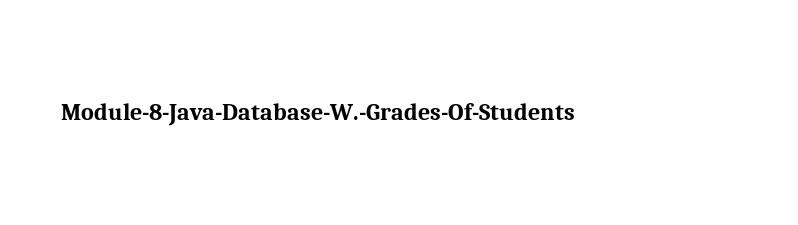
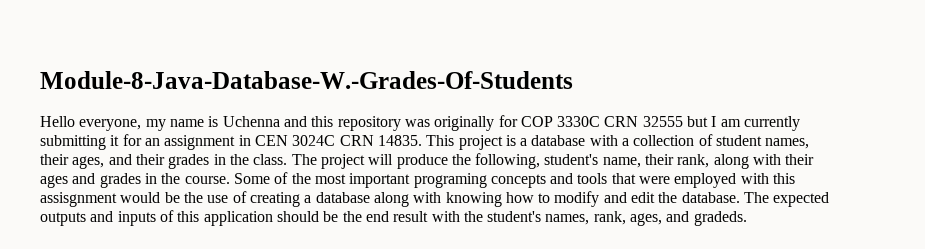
+ Hello everyone, my name is Uchenna and this repository was originally for COP 3330C CRN 32555 but I am currently submitting it for an assignment in CEN 3024C CRN 14835. This project is a database with a collection of student names, their ages, and their grades in the class. The project will produce the following, student's name, their rank, along with their ages and grades in the course. Some of the most important programing concepts and tools that were employed with this assisgnment would be the use of creating a database along with knowing how to modify and edit the database. The expected outputs and inputs of this application should be the end result with the student's names, rank, ages, and gradeds.

